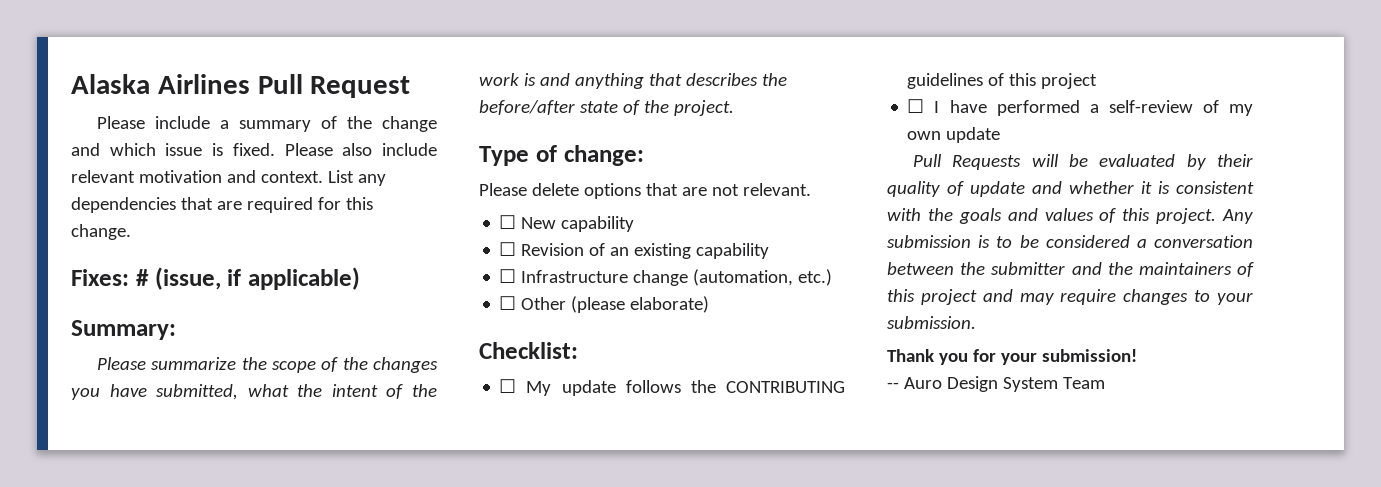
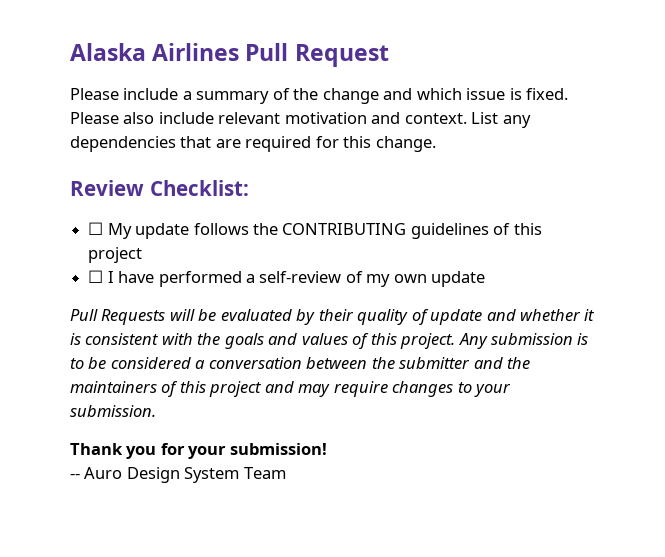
- Fixes: # (issue, if applicable)
- Summary:
- Please summarize the scope of the changes you have submitted, what the intent of the work is and anything that describes the before/after state of the project.
- Type of change:
- Please delete options that are not relevant.
- ☐ New capability
- ☐ Revision of an existing capability
- ☐ Infrastructure change (automation, etc.)
- ☐ Other (please elaborate)
- Checklist:
+ Review Checklist:

